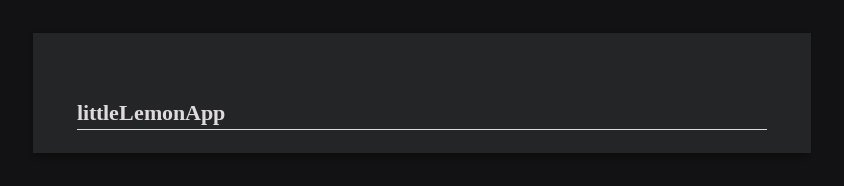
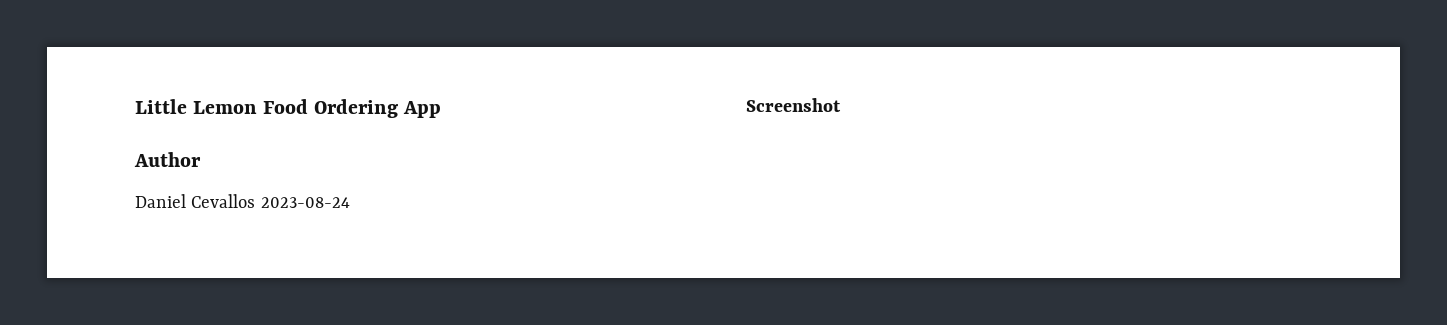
- littleLemonApp
+ Little Lemon Food Ordering App
+ Author
+ Daniel Cevallos 2023-08-24
+ Screenshot

